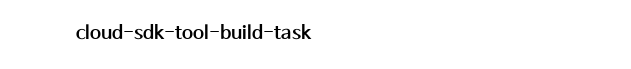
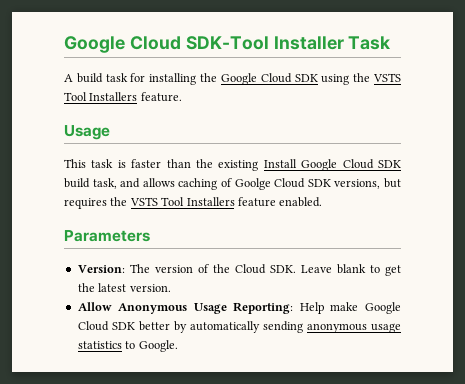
- cloud-sdk-tool-build-task
+ Google Cloud SDK-Tool Installer Task
+ A build task for installing the Google Cloud SDK using the VSTS Tool Installers feature.
+ Usage
+ This task is faster than the existing Install Google Cloud SDK build task, and allows caching of Goolge Cloud SDK versions, but requires the VSTS Tool Installers feature enabled.
+ Parameters
+ Version: The version of the Cloud SDK. Leave blank to get the latest version.
+ Allow Anonymous Usage Reporting: Help make Google Cloud SDK better by automatically sending anonymous usage statistics to Google.

